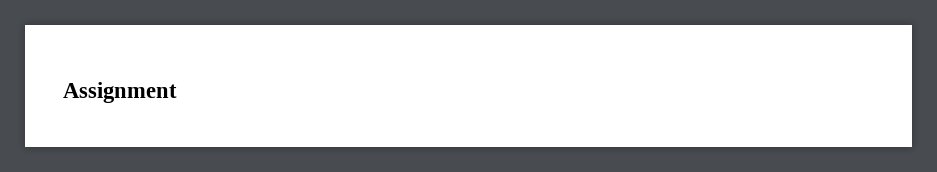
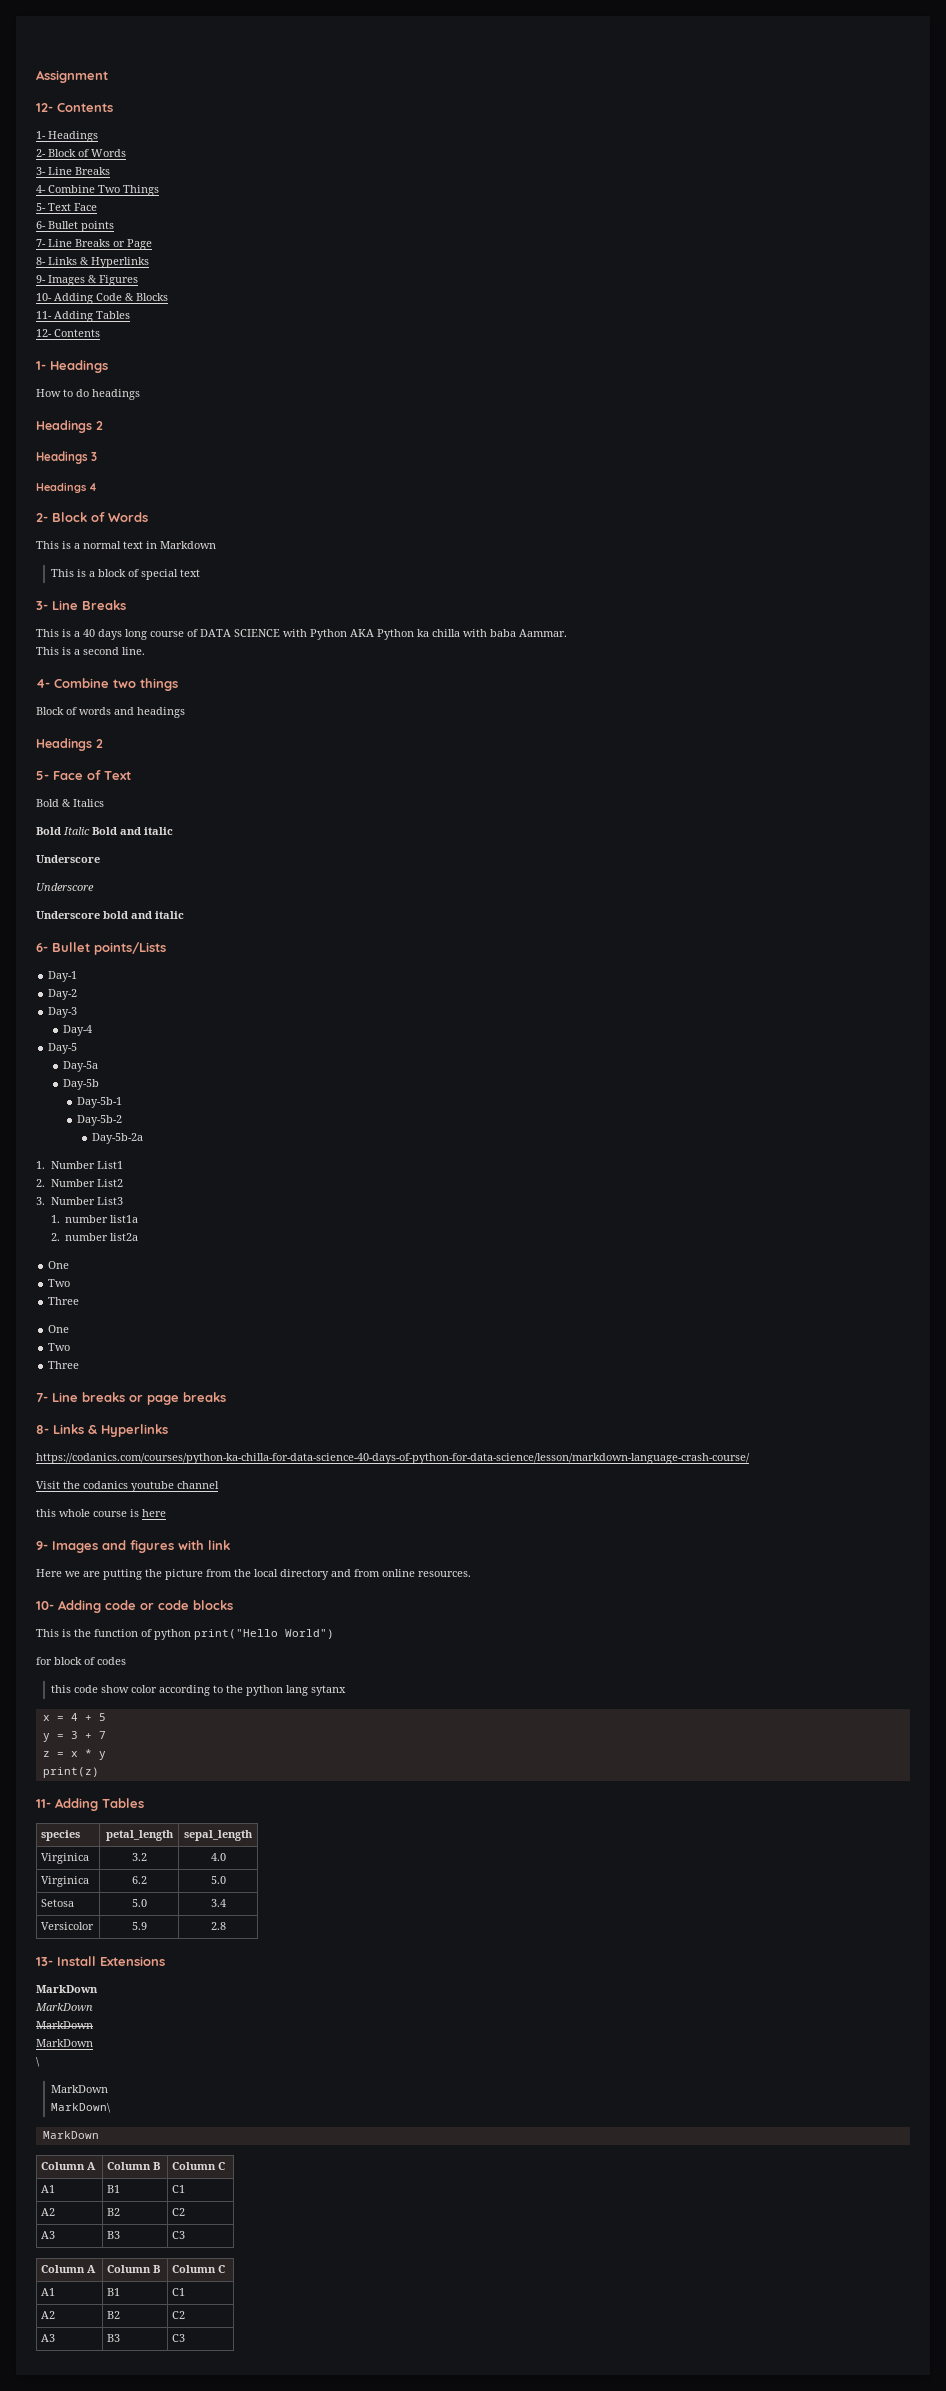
  Assignment
+ 12- Contents
+ 1- Headings
+ 2- Block of Words
+ 3- Line Breaks
+ 4- Combine Two Things
+ 5- Text Face
+ 6- Bullet points
+ 7- Line Breaks or Page
+ 8- Links & Hyperlinks
+ 9- Images & Figures
+ 10- Adding Code & Blocks
+ 11- Adding Tables
+ 12- Contents
+ 1- Headings
+ How to do headings
+ Headings 2
+ Headings 3
+ Headings 4
+ 2- Block of Words
+ This is a normal text in Markdown
+ This is a block of special text
+ 3- Line Breaks
+ This is a 40 days long course of DATA SCIENCE with Python AKA Python ka chilla with baba Aammar.
+ This is a second line.
+ 4- Combine two things
+ Block of words and headings
+ Headings 2
+ 5- Face of Text
+ Bold & Italics
+ Bold Italic Bold and italic
+ Underscore
+ Underscore
+ Underscore bold and italic
+ 6- Bullet points/Lists
+ Day-1
+ Day-2
+ Day-3
+ Day-4
+ Day-5
+ Day-5a
+ Day-5b
+ Day-5b-1
+ Day-5b-2
+ Day-5b-2a
+ 1. Number List1
+ 2. Number List2
+ 3. Number List3
+ 1. number list1a
+ 2. number list2a
+ One
+ Two
+ Three
+ One
+ Two
+ Three
+ 7- Line breaks or page breaks
+ 8- Links & Hyperlinks
+ https://codanics.com/courses/python-ka-chilla-for-data-science-40-days-of-python-for-data-science/lesson/markdown-language-crash-course/
+ Visit the codanics youtube channel
+ this whole course is here
+ 9- Images and figures with link
+ Here we are putting the picture from the local directory and from online resources.
+ 10- Adding code or code blocks
+ This is the function of python print("Hello World")
+ for block of codes
+ this code show color according to the python lang sytanx
+ x = 4 + 5
+ y = 3 + 7
+ z = x * y
+ print(z)
+ 11- Adding Tables
+ species | petal_length | sepal_length
+ Virginica | 3.2 | 4.0
+ Virginica | 6.2 | 5.0
+ Setosa | 5.0 | 3.4
+ Versicolor | 5.9 | 2.8
+ 13- Install Extensions
+ MarkDown
+ MarkDown
+ MarkDown
+ MarkDown
+ \
+ MarkDown
+ MarkDown\
+ MarkDown
+ Column A | Column B | Column C
+ A1 | B1 | C1
+ A2 | B2 | C2
+ A3 | B3 | C3
+ Column A | Column B | Column C
+ A1 | B1 | C1
+ A2 | B2 | C2
+ A3 | B3 | C3

